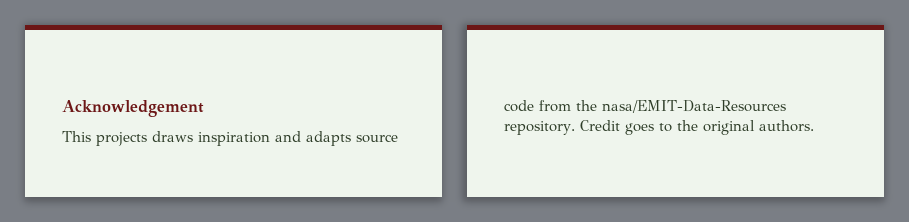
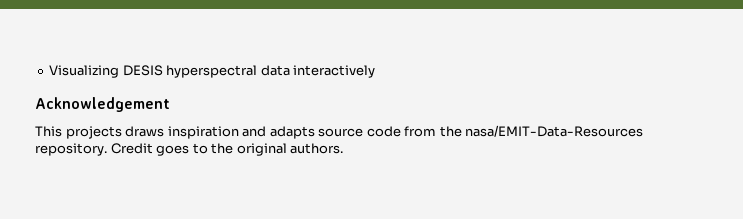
+ Visualizing DESIS hyperspectral data interactively

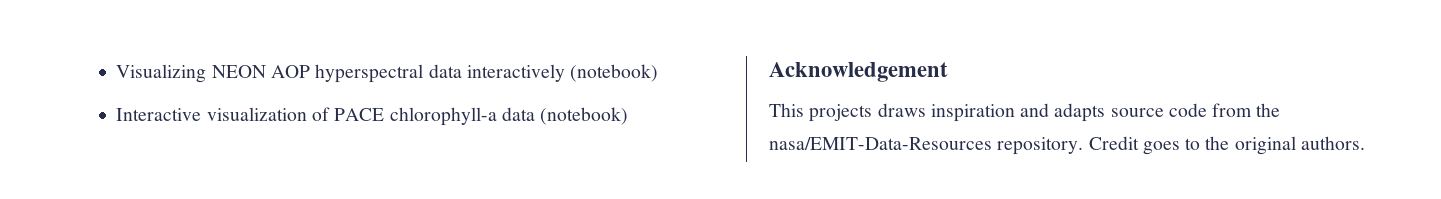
- Visualizing DESIS hyperspectral data interactively
+ Visualizing NEON AOP hyperspectral data interactively (notebook)
+ Interactive visualization of PACE chlorophyll-a data (notebook)

